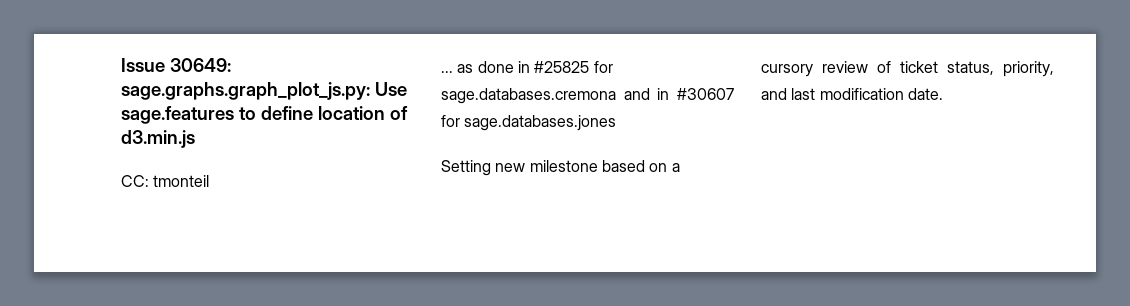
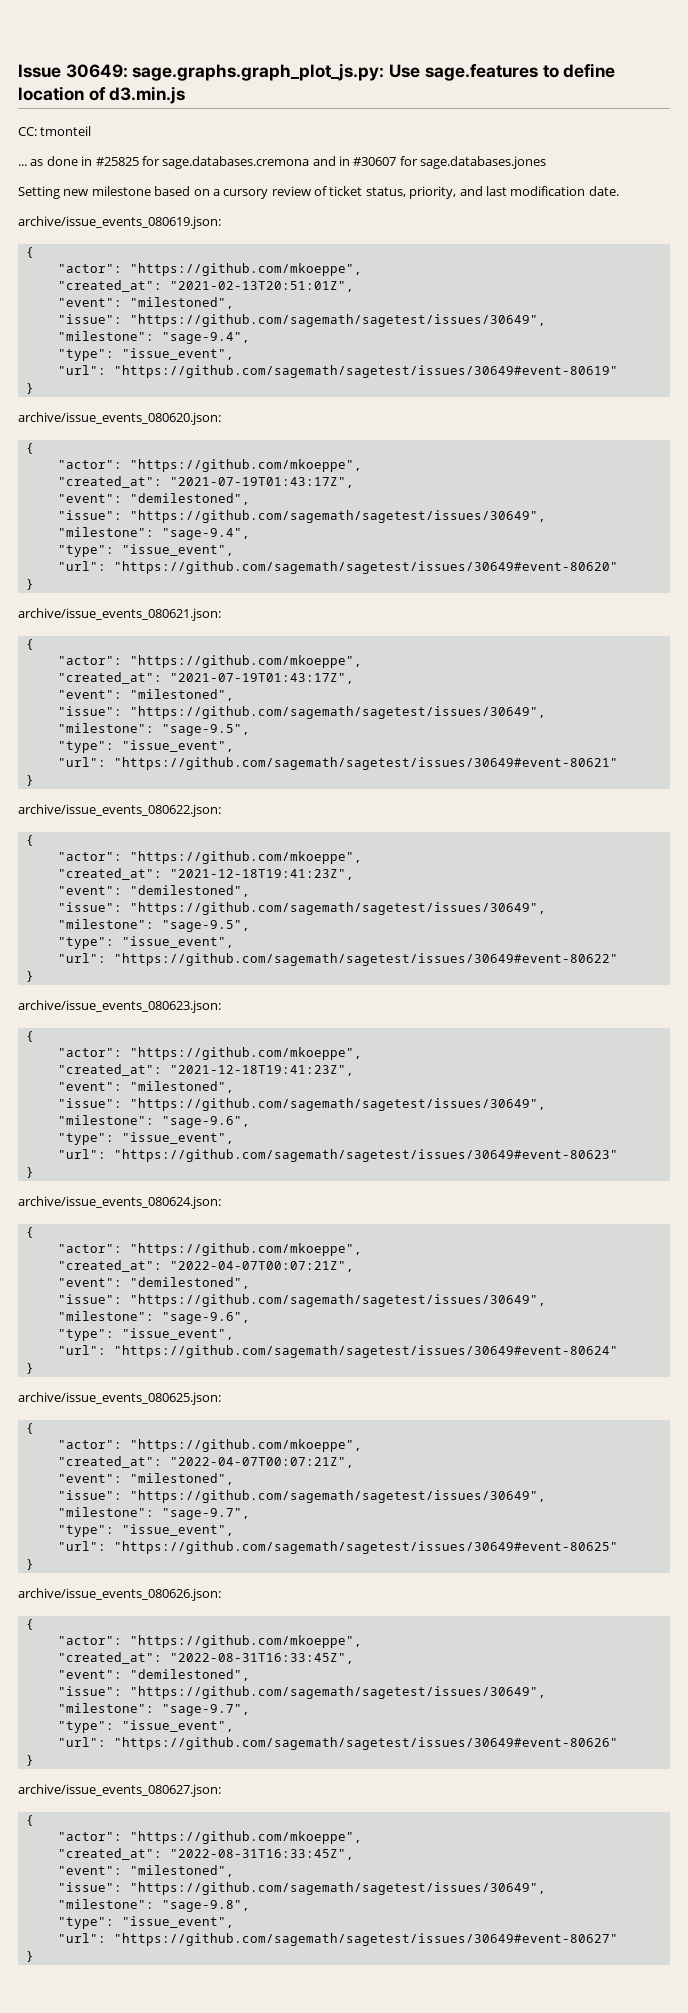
+ archive/issue_events_080619.json:
+ {
+ "actor": "https://github.com/mkoeppe",
+ "created_at": "2021-02-13T20:51:01Z",
+ "event": "milestoned",
+ "issue": "https://github.com/sagemath/sagetest/issues/30649",
+ "milestone": "sage-9.4",
+ "type": "issue_event",
+ "url": "https://github.com/sagemath/sagetest/issues/30649#event-80619"
+ }
+ archive/issue_events_080620.json:
+ {
+ "actor": "https://github.com/mkoeppe",
+ "created_at": "2021-07-19T01:43:17Z",
+ "event": "demilestoned",
+ "issue": "https://github.com/sagemath/sagetest/issues/30649",
+ "milestone": "sage-9.4",
+ "type": "issue_event",
+ "url": "https://github.com/sagemath/sagetest/issues/30649#event-80620"
+ }
+ archive/issue_events_080621.json:
+ {
+ "actor": "https://github.com/mkoeppe",
+ "created_at": "2021-07-19T01:43:17Z",
+ "event": "milestoned",
+ "issue": "https://github.com/sagemath/sagetest/issues/30649",
+ "milestone": "sage-9.5",
+ "type": "issue_event",
+ "url": "https://github.com/sagemath/sagetest/issues/30649#event-80621"
+ }
+ archive/issue_events_080622.json:
+ {
+ "actor": "https://github.com/mkoeppe",
+ "created_at": "2021-12-18T19:41:23Z",
+ "event": "demilestoned",
+ "issue": "https://github.com/sagemath/sagetest/issues/30649",
+ "milestone": "sage-9.5",
+ "type": "issue_event",
+ "url": "https://github.com/sagemath/sagetest/issues/30649#event-80622"
+ }
+ archive/issue_events_080623.json:
+ {
+ "actor": "https://github.com/mkoeppe",
+ "created_at": "2021-12-18T19:41:23Z",
+ "event": "milestoned",
+ "issue": "https://github.com/sagemath/sagetest/issues/30649",
+ "milestone": "sage-9.6",
+ "type": "issue_event",
+ "url": "https://github.com/sagemath/sagetest/issues/30649#event-80623"
+ }
+ archive/issue_events_080624.json:
+ {
+ "actor": "https://github.com/mkoeppe",
+ "created_at": "2022-04-07T00:07:21Z",
+ "event": "demilestoned",
+ "issue": "https://github.com/sagemath/sagetest/issues/30649",
+ "milestone": "sage-9.6",
+ "type": "issue_event",
+ "url": "https://github.com/sagemath/sagetest/issues/30649#event-80624"
+ }
+ archive/issue_events_080625.json:
+ {
+ "actor": "https://github.com/mkoeppe",
+ "created_at": "2022-04-07T00:07:21Z",
+ "event": "milestoned",
+ "issue": "https://github.com/sagemath/sagetest/issues/30649",
+ "milestone": "sage-9.7",
+ "type": "issue_event",
+ "url": "https://github.com/sagemath/sagetest/issues/30649#event-80625"
+ }
+ archive/issue_events_080626.json:
+ {
+ "actor": "https://github.com/mkoeppe",
+ "created_at": "2022-08-31T16:33:45Z",
+ "event": "demilestoned",
+ "issue": "https://github.com/sagemath/sagetest/issues/30649",
+ "milestone": "sage-9.7",
+ "type": "issue_event",
+ "url": "https://github.com/sagemath/sagetest/issues/30649#event-80626"
+ }
+ archive/issue_events_080627.json:
+ {
+ "actor": "https://github.com/mkoeppe",
+ "created_at": "2022-08-31T16:33:45Z",
+ "event": "milestoned",
+ "issue": "https://github.com/sagemath/sagetest/issues/30649",
+ "milestone": "sage-9.8",
+ "type": "issue_event",
+ "url": "https://github.com/sagemath/sagetest/issues/30649#event-80627"
+ }

